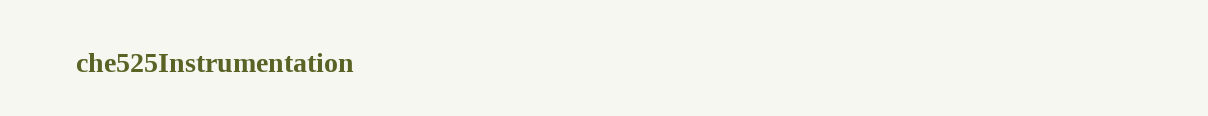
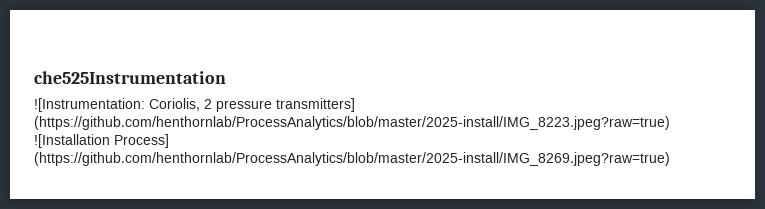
+ ![Instrumentation: Coriolis, 2 pressure transmitters] (https://github.com/henthornlab/ProcessAnalytics/blob/master/2025-install/IMG_8223.jpeg?raw=true) ![Installation Process] (https://github.com/henthornlab/ProcessAnalytics/blob/master/2025-install/IMG_8269.jpeg?raw=true)

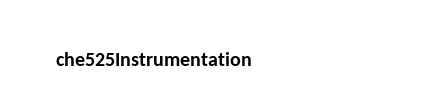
- ![Instrumentation: Coriolis, 2 pressure transmitters] (https://github.com/henthornlab/ProcessAnalytics/blob/master/2025-install/IMG_8223.jpeg?raw=true) ![Installation Process] (https://github.com/henthornlab/ProcessAnalytics/blob/master/2025-install/IMG_8269.jpeg?raw=true)

